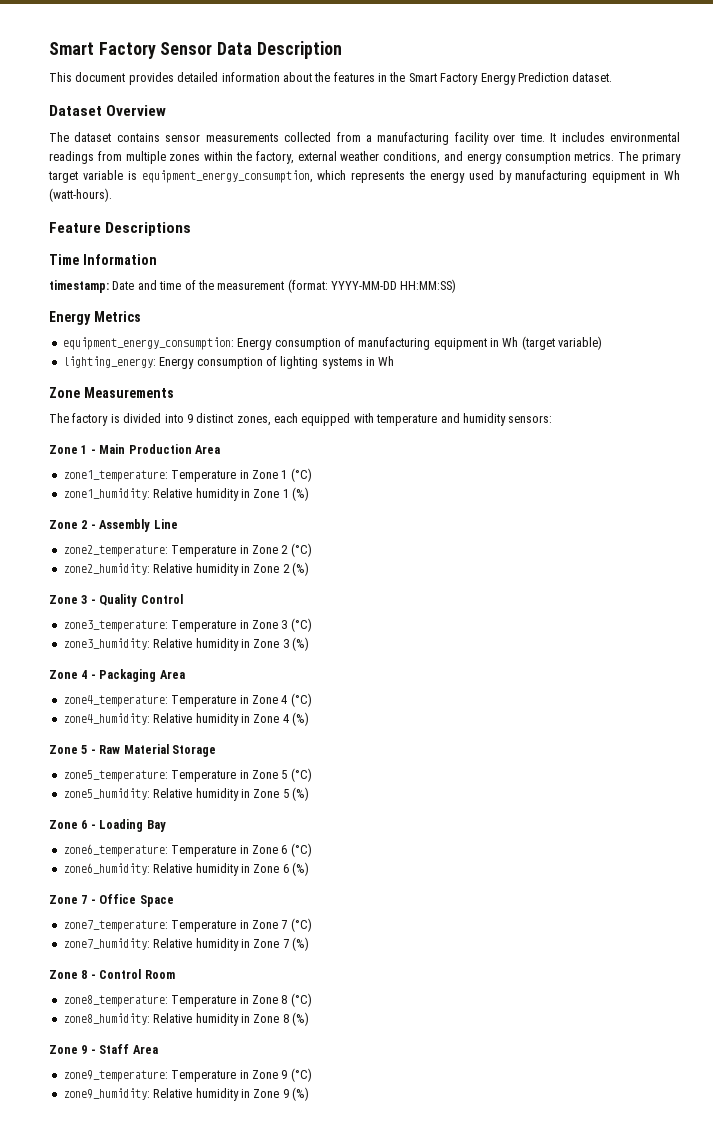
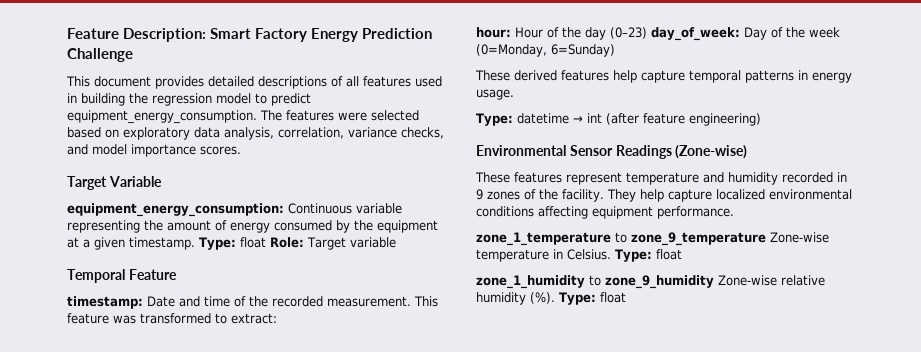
- Smart Factory Sensor Data Description
- This document provides detailed information about the features in the Smart Factory Energy Prediction dataset.
- Dataset Overview
- The dataset contains sensor measurements collected from a manufacturing facility over time. It includes environmental readings from multiple zones within the factory, external weather conditions, and energy consumption metrics. The primary target variable is equipment_energy_consumption, which represents the energy used by manufacturing equipment in Wh (watt-hours).
- Feature Descriptions
- Time Information
+ Feature Description: Smart Factory Energy Prediction Challenge
+ This document provides detailed descriptions of all features used in building the regression model to predict equipment_energy_consumption. The features were selected based on exploratory data analysis, correlation, variance checks, and model importance scores.
+ Target Variable
+ equipment_energy_consumption: Continuous variable representing the amount of energy consumed by the equipment at a given timestamp. Type: float Role: Target variable
+ Temporal Feature
- timestamp: Date and time of the measurement (format: YYYY-MM-DD HH:MM:SS)
- Energy Metrics
- equipment_energy_consumption: Energy consumption of manufacturing equipment in Wh (target variable)
- lighting_energy: Energy consumption of lighting systems in Wh
- Zone Measurements
- The factory is divided into 9 distinct zones, each equipped with temperature and humidity sensors:
- Zone 1 - Main Production Area
- zone1_temperature: Temperature in Zone 1 (°C)
- zone1_humidity: Relative humidity in Zone 1 (%)
- Zone 2 - Assembly Line
- zone2_temperature: Temperature in Zone 2 (°C)
- zone2_humidity: Relative humidity in Zone 2 (%)
- Zone 3 - Quality Control
- zone3_temperature: Temperature in Zone 3 (°C)
- zone3_humidity: Relative humidity in Zone 3 (%)
- Zone 4 - Packaging Area
- zone4_temperature: Temperature in Zone 4 (°C)
- zone4_humidity: Relative humidity in Zone 4 (%)
- Zone 5 - Raw Material Storage
- zone5_temperature: Temperature in Zone 5 (°C)
- zone5_humidity: Relative humidity in Zone 5 (%)
- Zone 6 - Loading Bay
- zone6_temperature: Temperature in Zone 6 (°C)
- zone6_humidity: Relative humidity in Zone 6 (%)
- Zone 7 - Office Space
- zone7_temperature: Temperature in Zone 7 (°C)
- zone7_humidity: Relative humidity in Zone 7 (%)
- Zone 8 - Control Room
- zone8_temperature: Temperature in Zone 8 (°C)
- zone8_humidity: Relative humidity in Zone 8 (%)
- Zone 9 - Staff Area
- zone9_temperature: Temperature in Zone 9 (°C)
- zone9_humidity: Relative humidity in Zone 9 (%)
+ timestamp: Date and time of the recorded measurement. This feature was transformed to extract:
+ hour: Hour of the day (0–23) day_of_week: Day of the week (0=Monday, 6=Sunday)
+ These derived features help capture temporal patterns in energy usage.
+ Type: datetime → int (after feature engineering)
+ Environmental Sensor Readings (Zone-wise)
+ These features represent temperature and humidity recorded in 9 zones of the facility. They help capture localized environmental conditions affecting equipment performance.
+ zone_1_temperature to zone_9_temperature Zone-wise temperature in Celsius. Type: float
+ zone_1_humidity to zone_9_humidity Zone-wise relative humidity (%). Type: float

